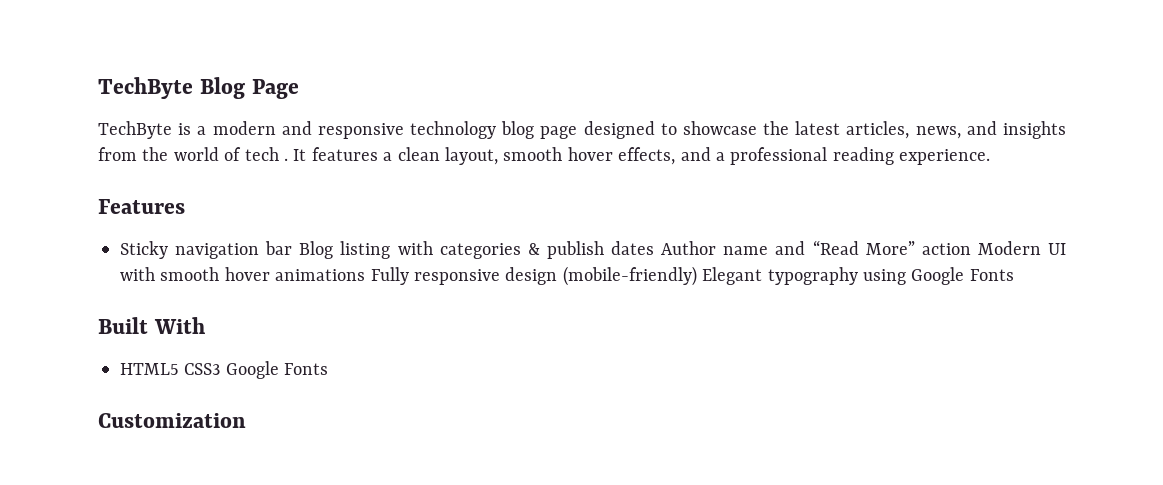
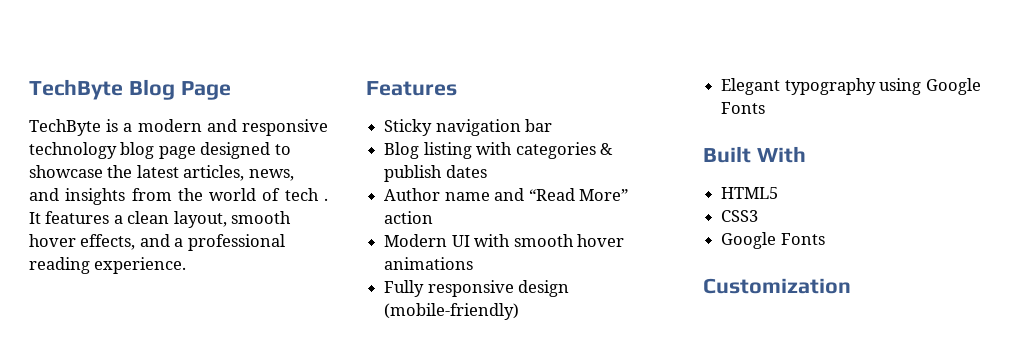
- Sticky navigation bar Blog listing with categories & publish dates Author name and “Read More” action Modern UI with smooth hover animations Fully responsive design (mobile-friendly) Elegant typography using Google Fonts
+ Sticky navigation bar
+ Blog listing with categories & publish dates
+ Author name and “Read More” action
+ Modern UI with smooth hover animations
+ Fully responsive design (mobile-friendly)
+ Elegant typography using Google Fonts
- HTML5 CSS3 Google Fonts
+ HTML5
+ CSS3
+ Google Fonts

